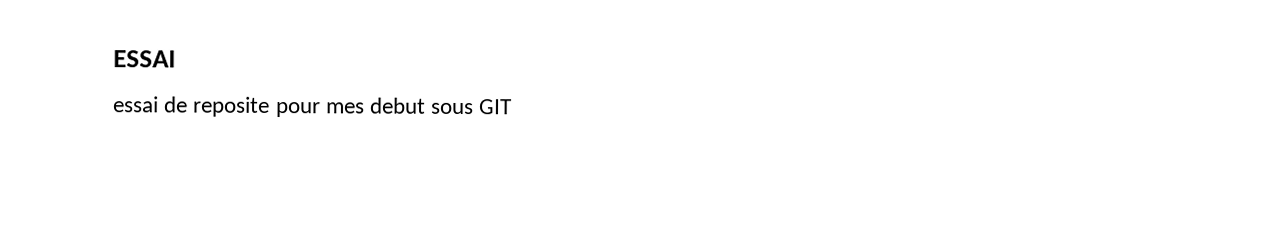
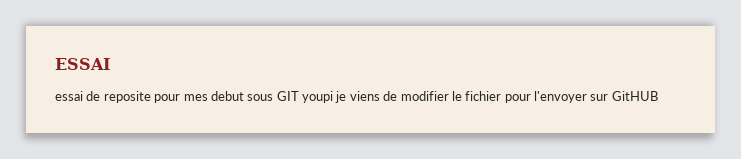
- essai de reposite pour mes debut sous GIT
+ essai de reposite pour mes debut sous GIT youpi je viens de modifier le fichier pour l'envoyer sur GitHUB

